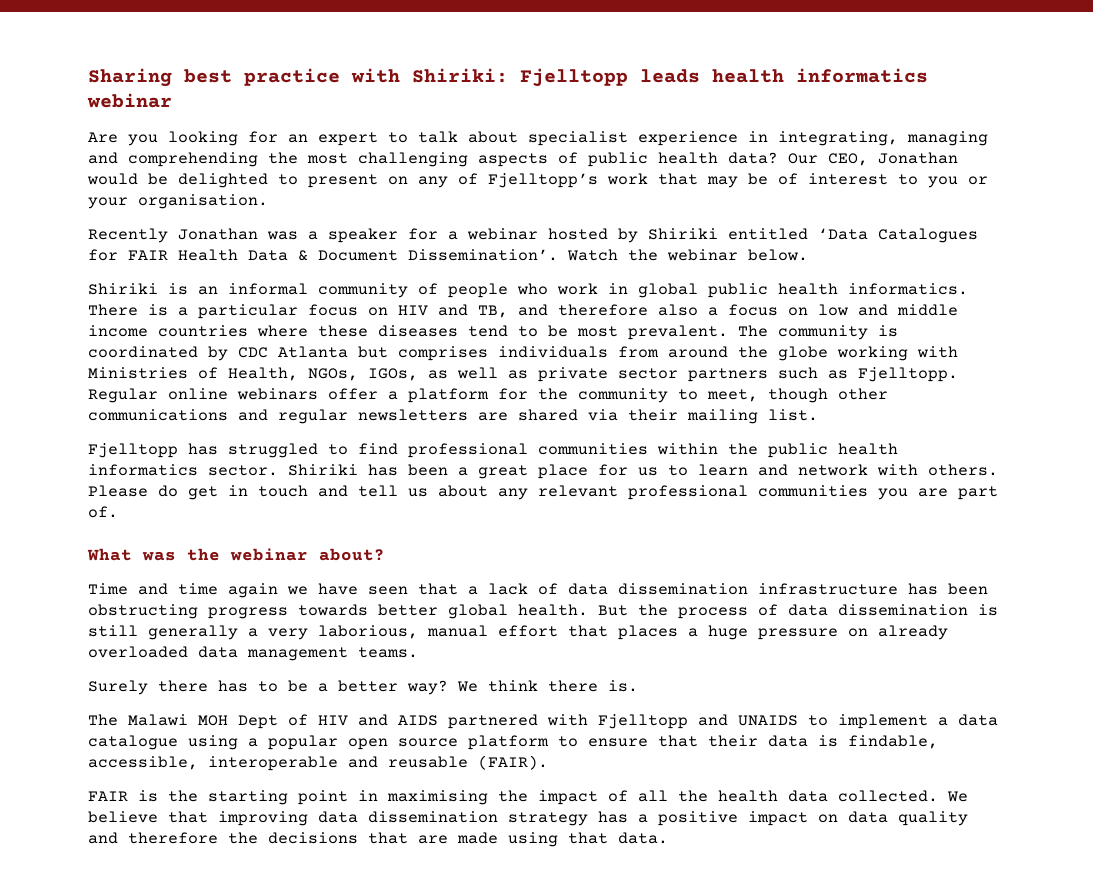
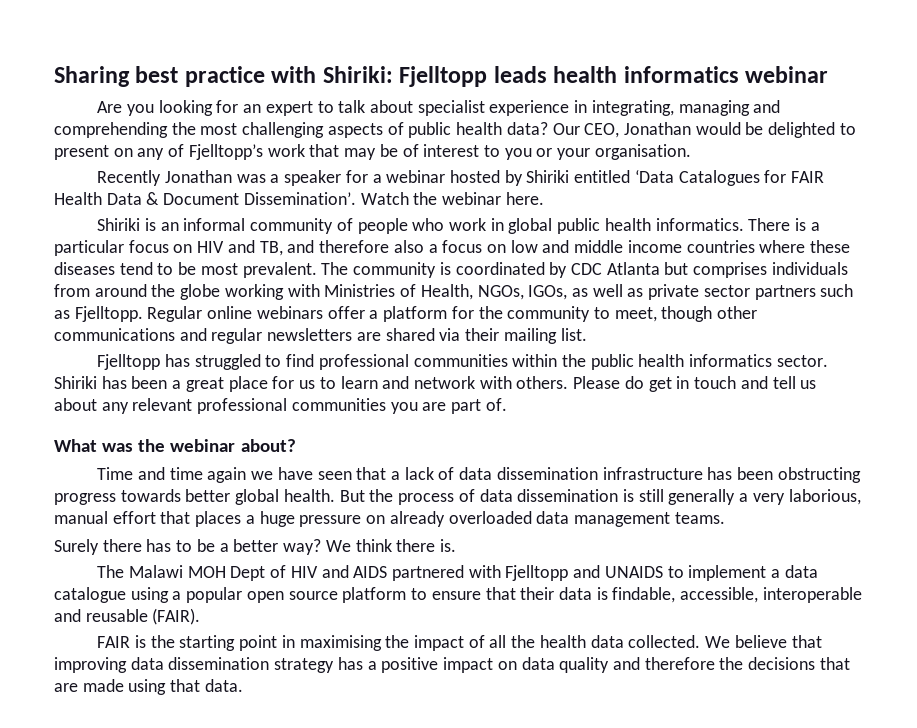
- Watch the webinar below.
+ Watch the webinar here.

